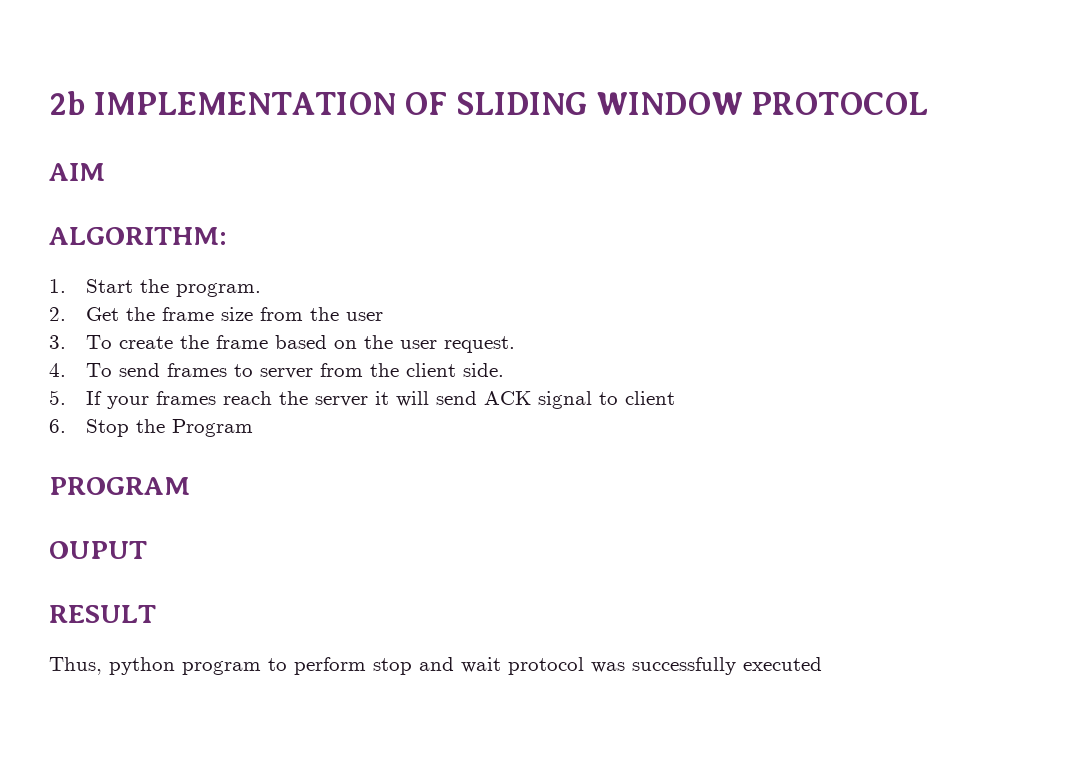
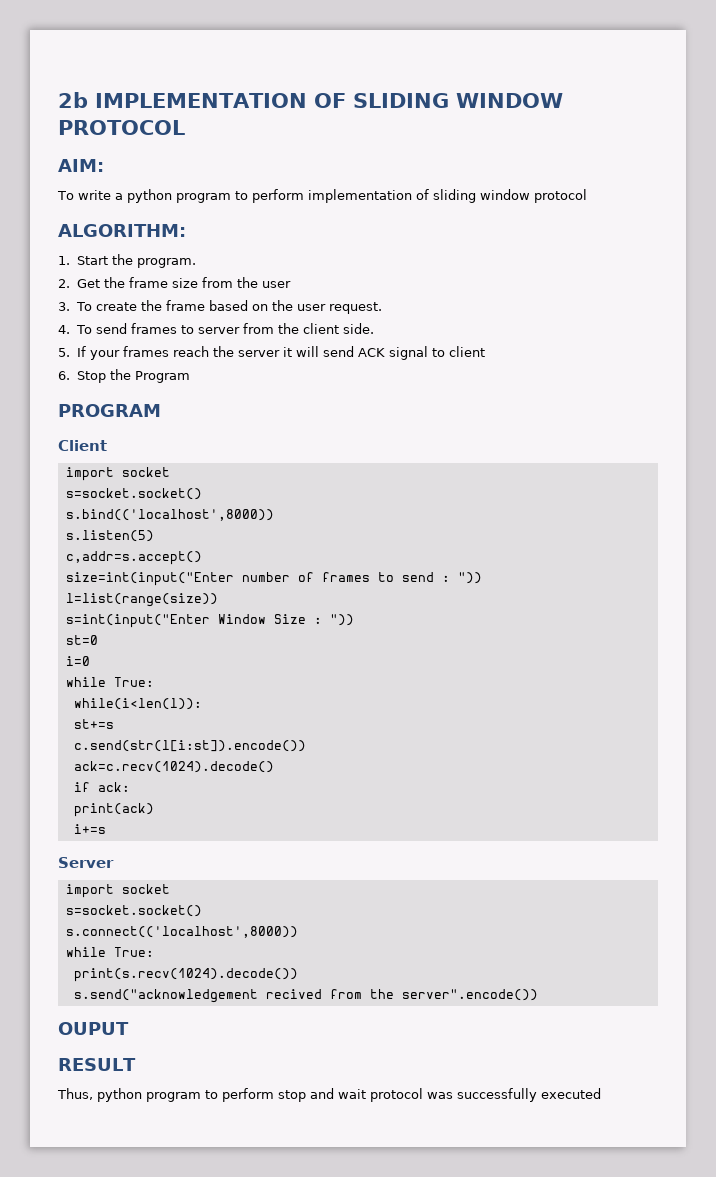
- AIM
+ AIM:
+ To write a python program to perform implementation of sliding window protocol
+ Client
+ import socket
+ s=socket.socket()
+ s.bind(('localhost',8000))
+ s.listen(5)
+ c,addr=s.accept()
+ size=int(input("Enter number of frames to send : "))
+ l=list(range(size))
+ s=int(input("Enter Window Size : "))
+ st=0
+ i=0
+ while True:
+ while(i<len(l)):
+ st+=s
+ c.send(str(l[i:st]).encode())
+ ack=c.recv(1024).decode()
+ if ack:
+ print(ack)
+ i+=s
+ Server
+ import socket
+ s=socket.socket()
+ s.connect(('localhost',8000))
+ while True:
+ print(s.recv(1024).decode())
+ s.send("acknowledgement recived from the server".encode())

